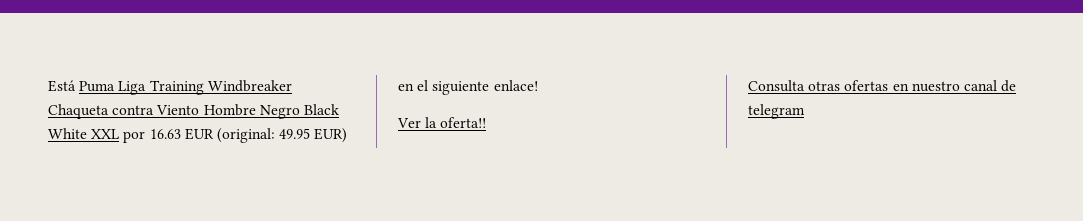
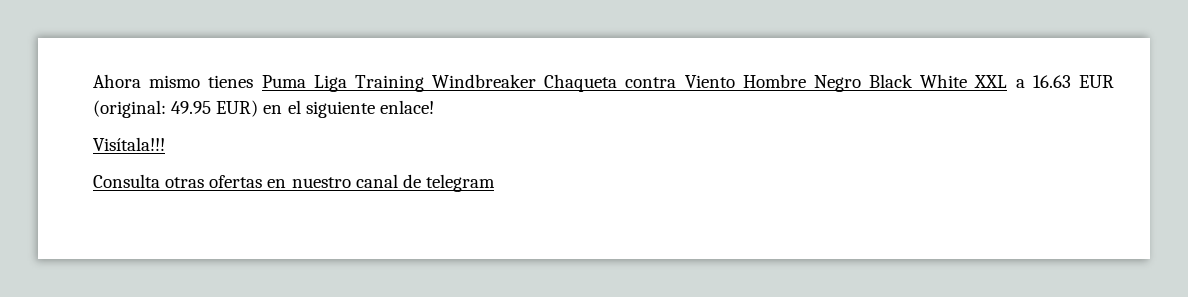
- Está Puma Liga Training Windbreaker Chaqueta contra Viento Hombre Negro Black White XXL por 16.63 EUR (original: 49.95 EUR) en el siguiente enlace!
+ Ahora mismo tienes Puma Liga Training Windbreaker Chaqueta contra Viento Hombre Negro Black White XXL a 16.63 EUR (original: 49.95 EUR) en el siguiente enlace!
- Ver la oferta!!
+ Visítala!!!

